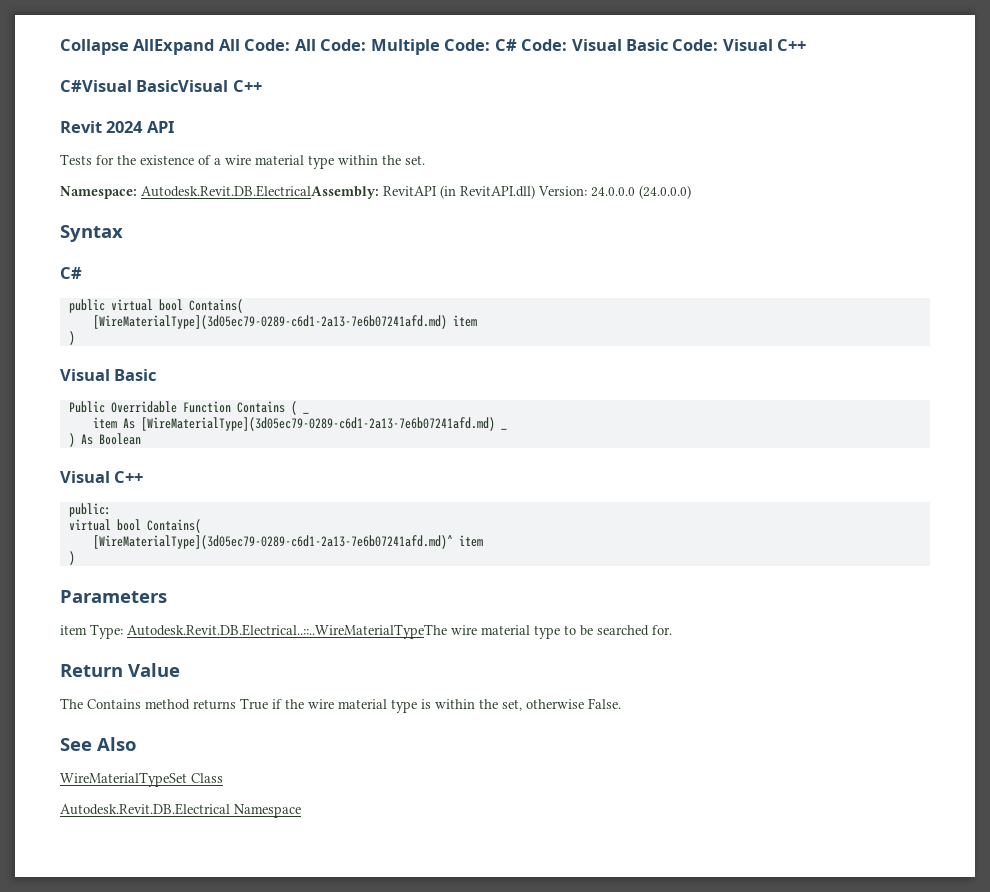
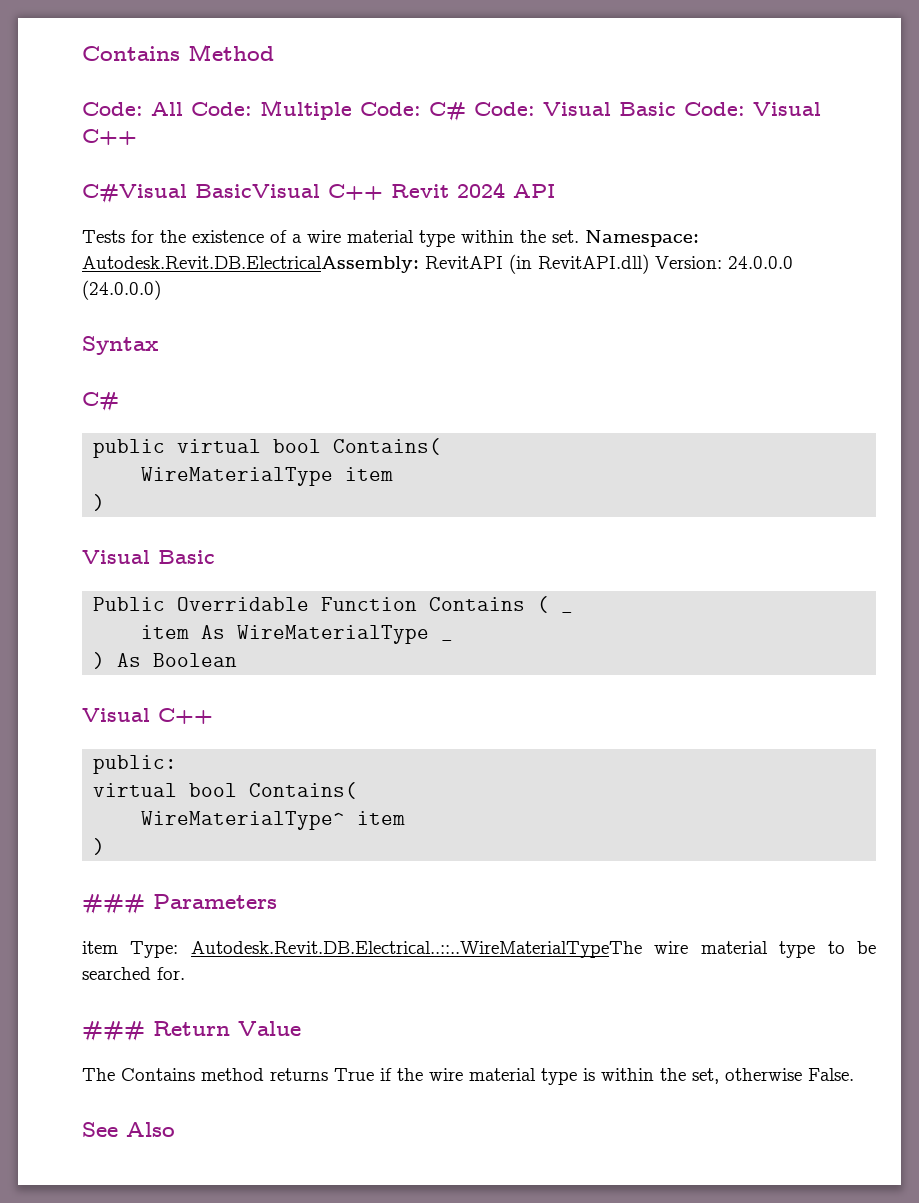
- Collapse AllExpand All Code: All Code: Multiple Code: C# Code: Visual Basic Code: Visual C++
+ Contains Method
+ Code: All Code: Multiple Code: C# Code: Visual Basic Code: Visual C++
- C#Visual BasicVisual C++
- Revit 2024 API
+ C#Visual BasicVisual C++ Revit 2024 API
- Tests for the existence of a wire material type within the set.
- Namespace: Autodesk.Revit.DB.ElectricalAssembly: RevitAPI (in RevitAPI.dll) Version: 24.0.0.0 (24.0.0.0)
+ Tests for the existence of a wire material type within the set. Namespace: Autodesk.Revit.DB.ElectricalAssembly: RevitAPI (in RevitAPI.dll) Version: 24.0.0.0 (24.0.0.0)
- [WireMaterialType](3d05ec79-0289-c6d1-2a13-7e6b07241afd.md) item
+ WireMaterialType item
- item As [WireMaterialType](3d05ec79-0289-c6d1-2a13-7e6b07241afd.md) _
+ item As WireMaterialType _
- [WireMaterialType](3d05ec79-0289-c6d1-2a13-7e6b07241afd.md)^ item
+ WireMaterialType^ item
  )
- Parameters
+ ### Parameters
- Return Value
+ ### Return Value
- WireMaterialTypeSet Class
- Autodesk.Revit.DB.Electrical Namespace

